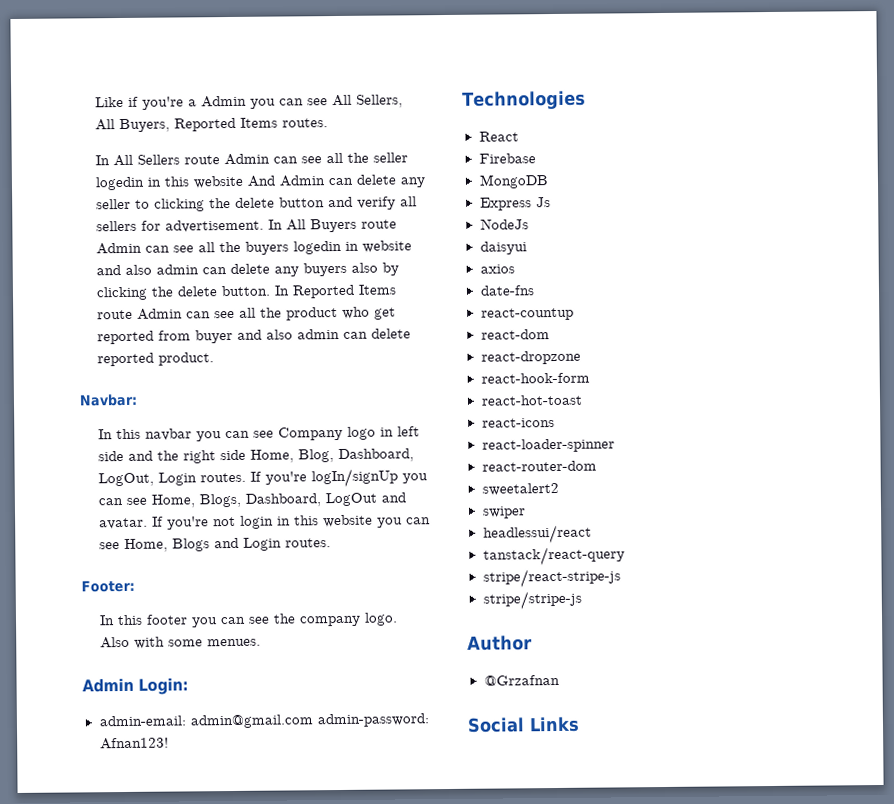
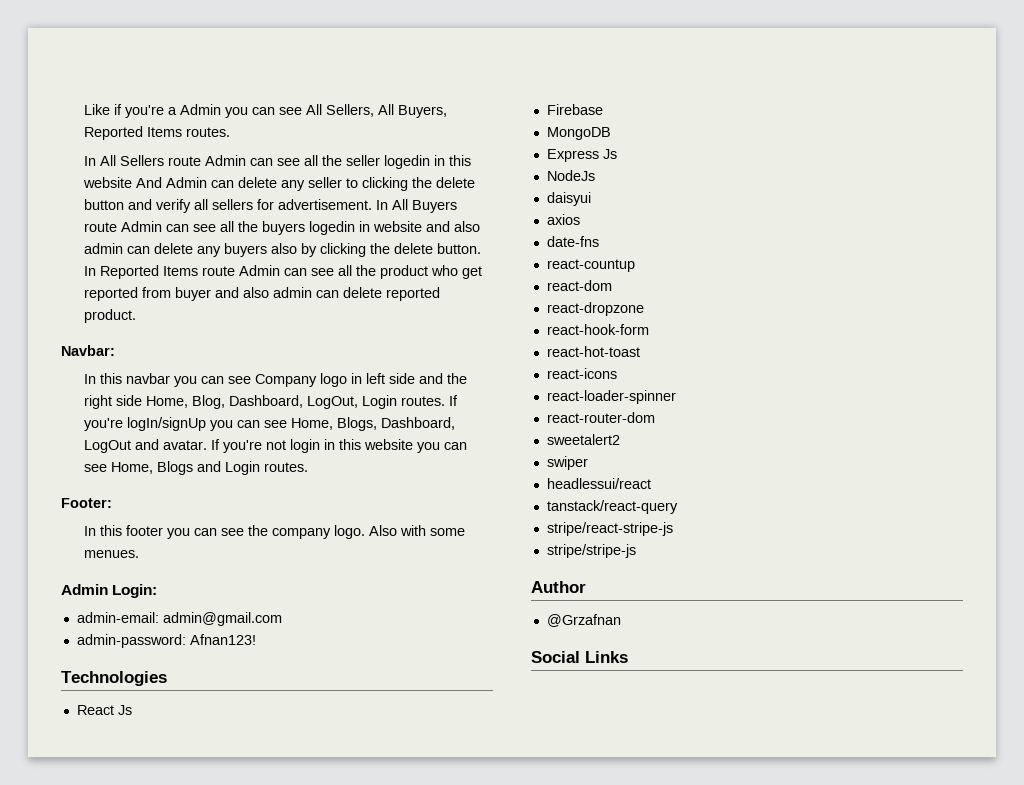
- admin-email: admin@gmail.com admin-password: Afnan123!
+ admin-email: admin@gmail.com
+ admin-password: Afnan123!
- React
+ React Js

